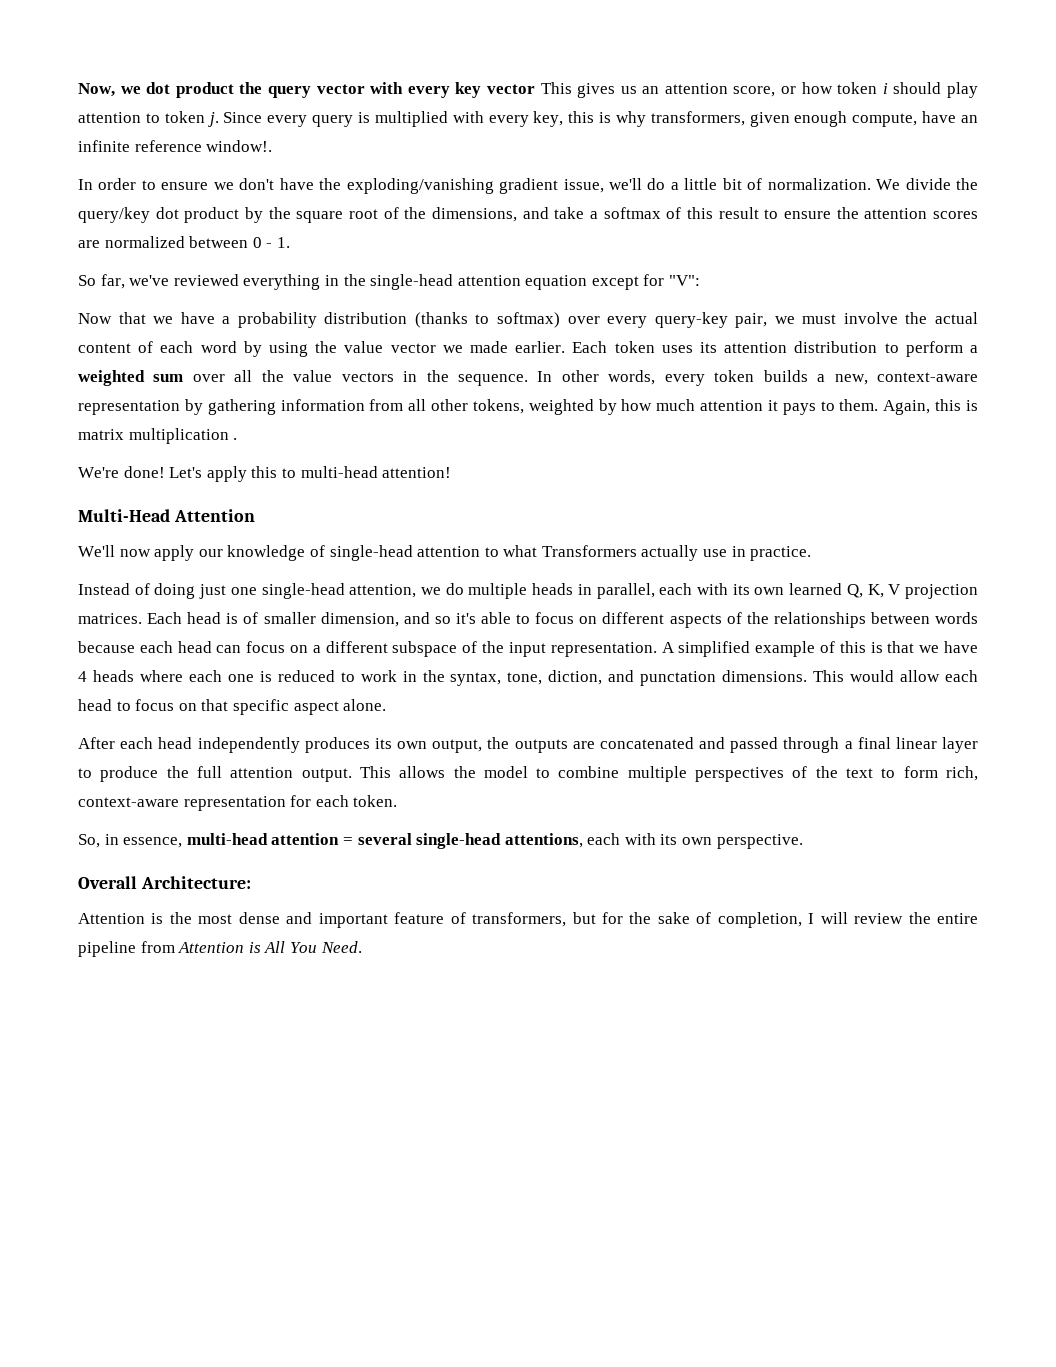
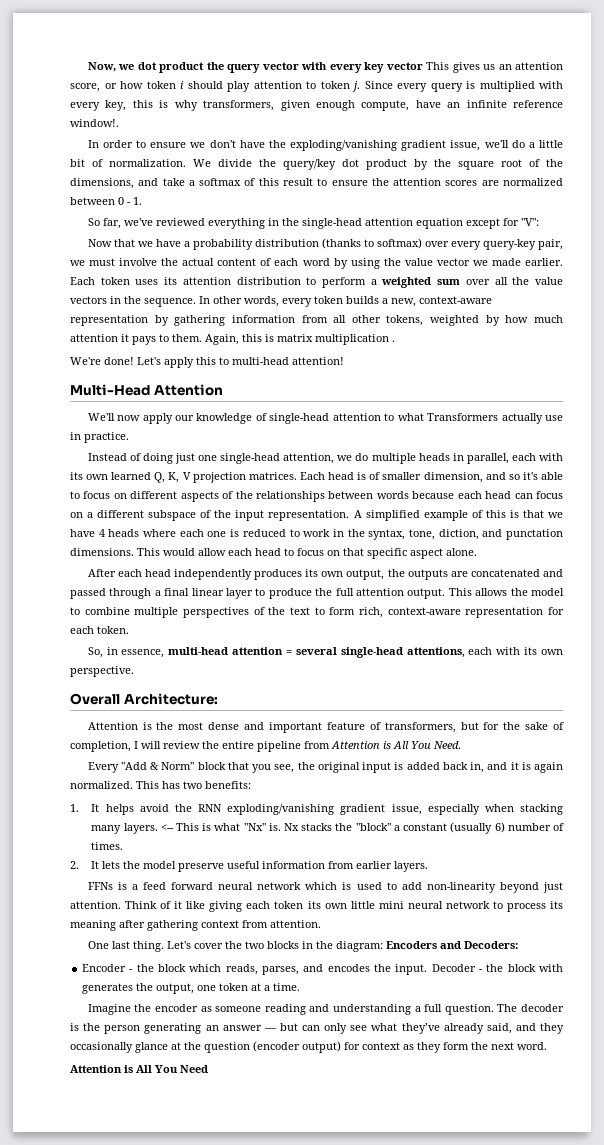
+ Every "Add & Norm" block that you see, the original input is added back in, and it is again normalized. This has two benefits:
+ 1. It helps avoid the RNN exploding/vanishing gradient issue, especially when stacking many layers. <-- This is what "Nx" is. Nx stacks the "block" a constant (usually 6) number of times.
+ 2. It lets the model preserve useful information from earlier layers.
+ FFNs is a feed forward neural network which is used to add non-linearity beyond just attention. Think of it like giving each token its own little mini neural network to process its meaning after gathering context from attention.
+ One last thing. Let's cover the two blocks in the diagram: Encoders and Decoders:
+ Encoder - the block which reads, parses, and encodes the input. Decoder - the block with generates the output, one token at a time.
+ Imagine the encoder as someone reading and understanding a full question. The decoder is the person generating an answer — but can only see what they’ve already said, and they occasionally glance at the question (encoder output) for context as they form the next word.
+ Attention is All You Need

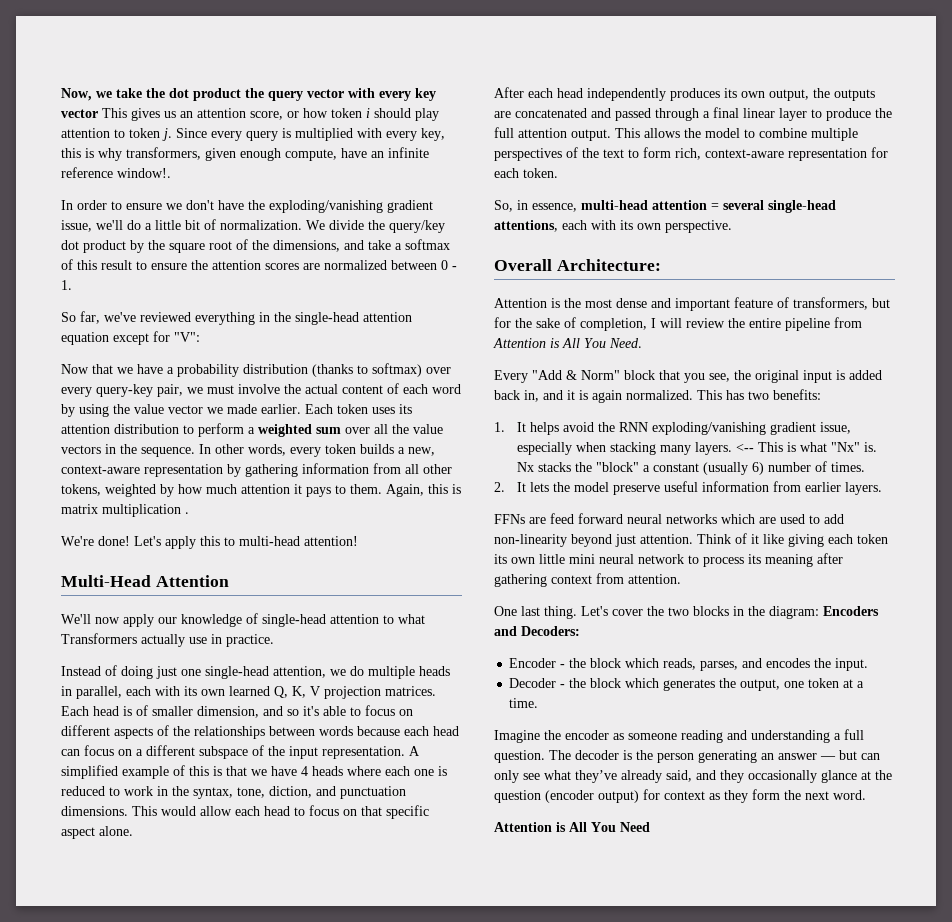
- Now, we dot product the query vector with every key vector This gives us an attention score, or how token i should play attention to token j.
+ Now, we take the dot product the query vector with every key vector This gives us an attention score, or how token i should play attention to token j.
- A simplified example of this is that we have 4 heads where each one is reduced to work in the syntax, tone, diction, and punctation dimensions.
+ A simplified example of this is that we have 4 heads where each one is reduced to work in the syntax, tone, diction, and punctuation dimensions.
- FFNs is a feed forward neural network which is used to add non-linearity beyond just attention.
+ FFNs are feed forward neural networks which are used to add non-linearity beyond just attention.
- Encoder - the block which reads, parses, and encodes the input. Decoder - the block with generates the output, one token at a time.
+ Encoder - the block which reads, parses, and encodes the input.
+ Decoder - the block which generates the output, one token at a time.

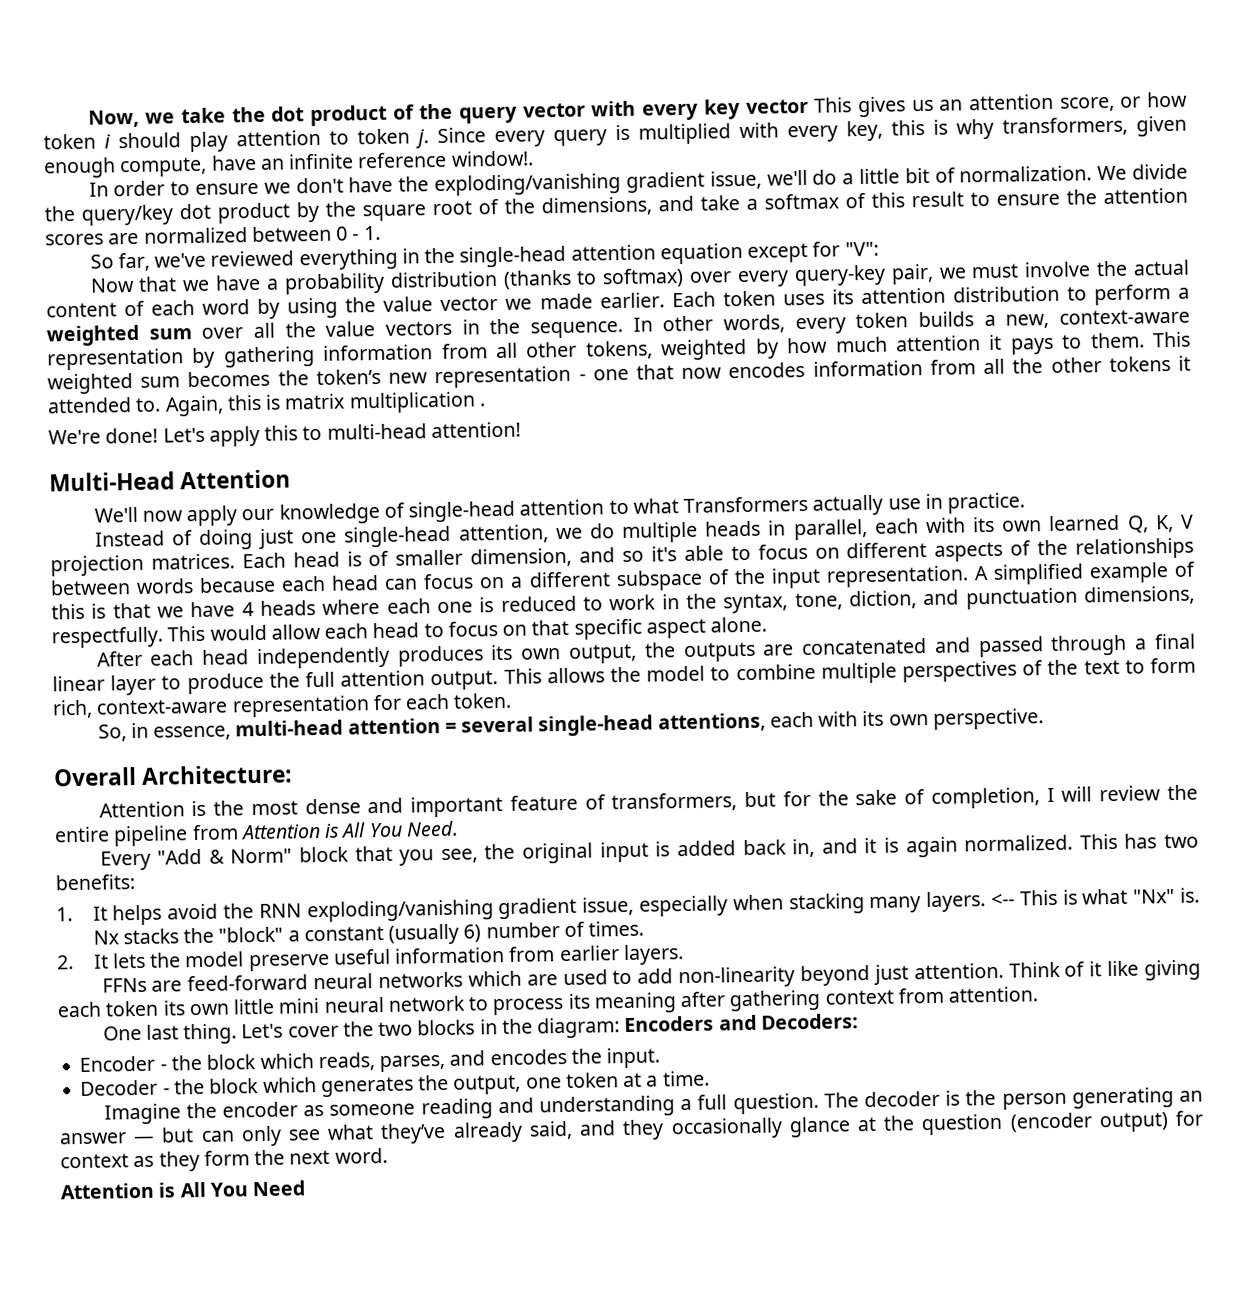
- Now, we take the dot product the query vector with every key vector This gives us an attention score, or how token i should play attention to token j.
+ Now, we take the dot product of the query vector with every key vector This gives us an attention score, or how token i should play attention to token j.
+ This weighted sum becomes the token’s new representation - one that now encodes information from all the other tokens it attended to.
- A simplified example of this is that we have 4 heads where each one is reduced to work in the syntax, tone, diction, and punctuation dimensions.
+ A simplified example of this is that we have 4 heads where each one is reduced to work in the syntax, tone, diction, and punctuation dimensions, respectfully.
- FFNs are feed forward neural networks which are used to add non-linearity beyond just attention.
+ FFNs are feed-forward neural networks which are used to add non-linearity beyond just attention.

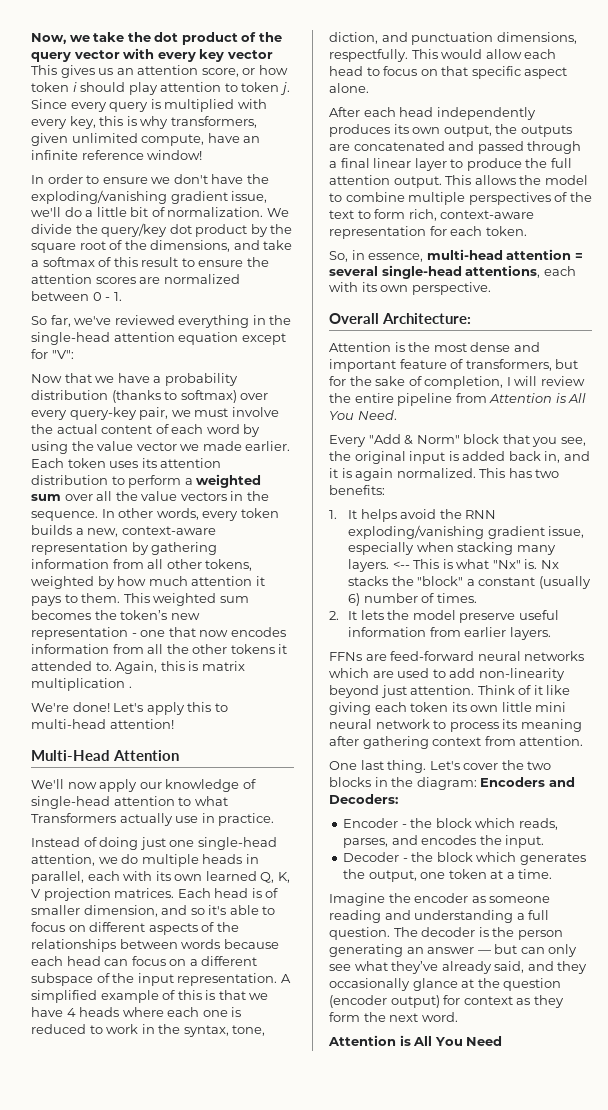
- Since every query is multiplied with every key, this is why transformers, given enough compute, have an infinite reference window!.
+ Since every query is multiplied with every key, this is why transformers, given unlimited compute, have an infinite reference window!

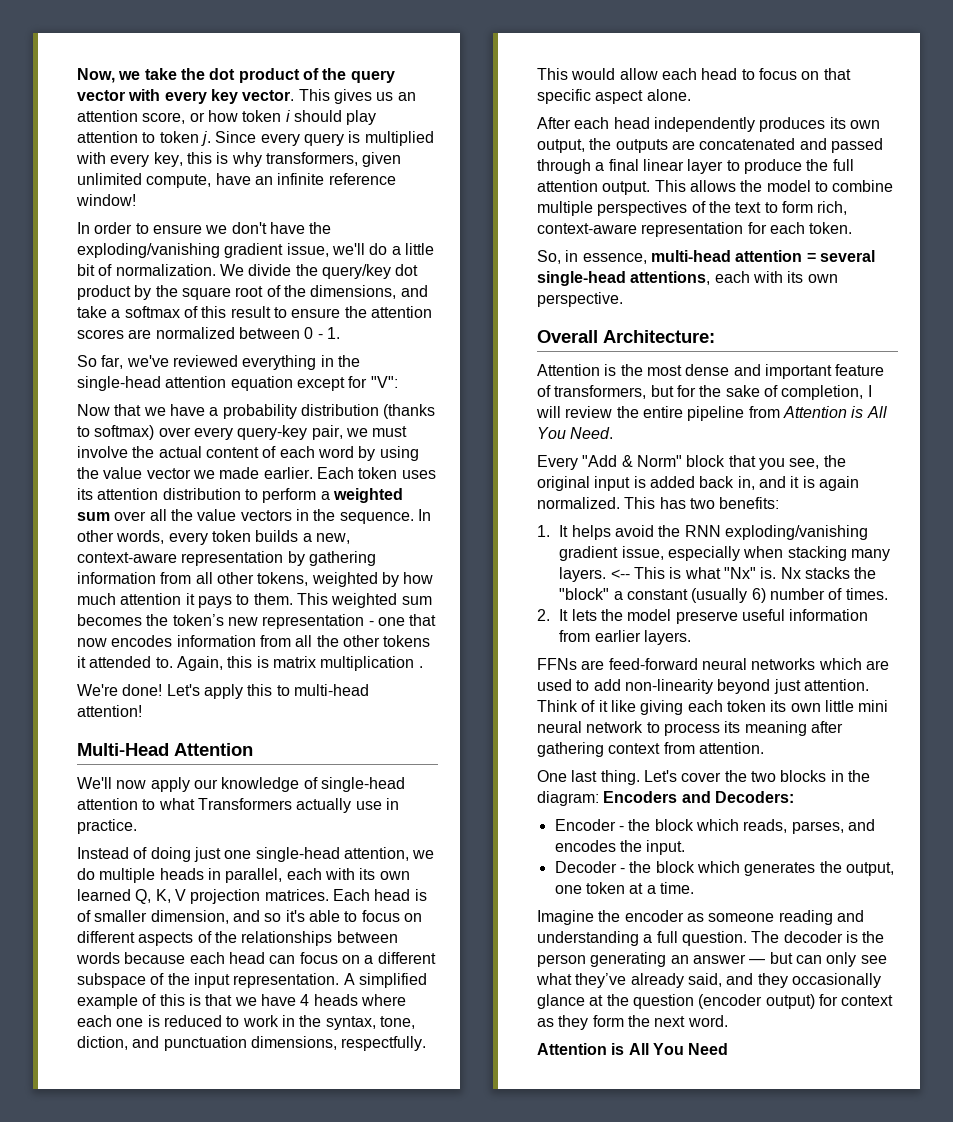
- Now, we take the dot product of the query vector with every key vector This gives us an attention score, or how token i should play attention to token j.
+ Now, we take the dot product of the query vector with every key vector. This gives us an attention score, or how token i should play attention to token j.

